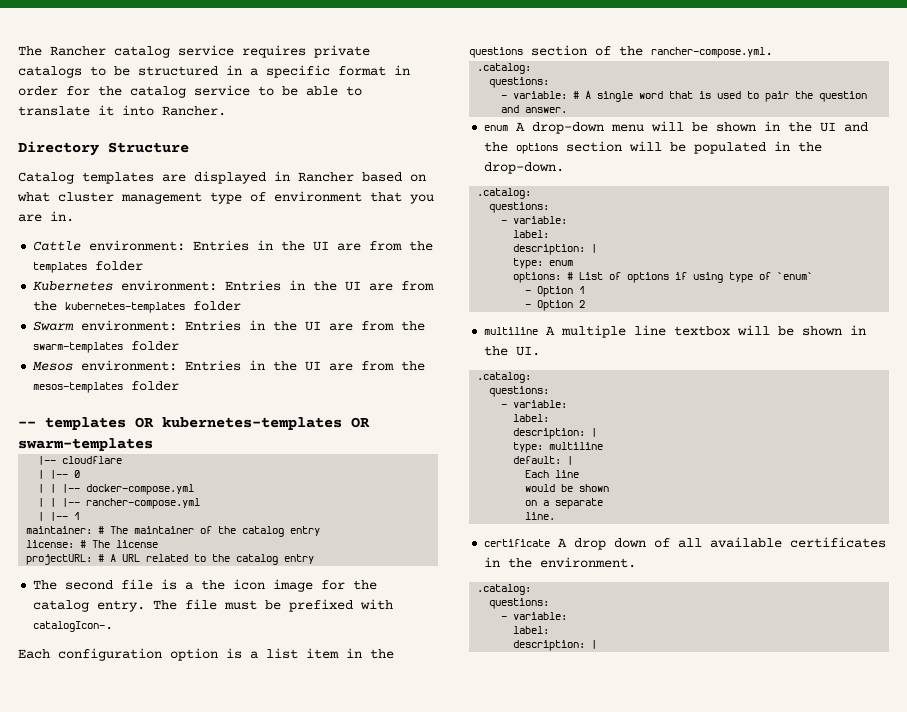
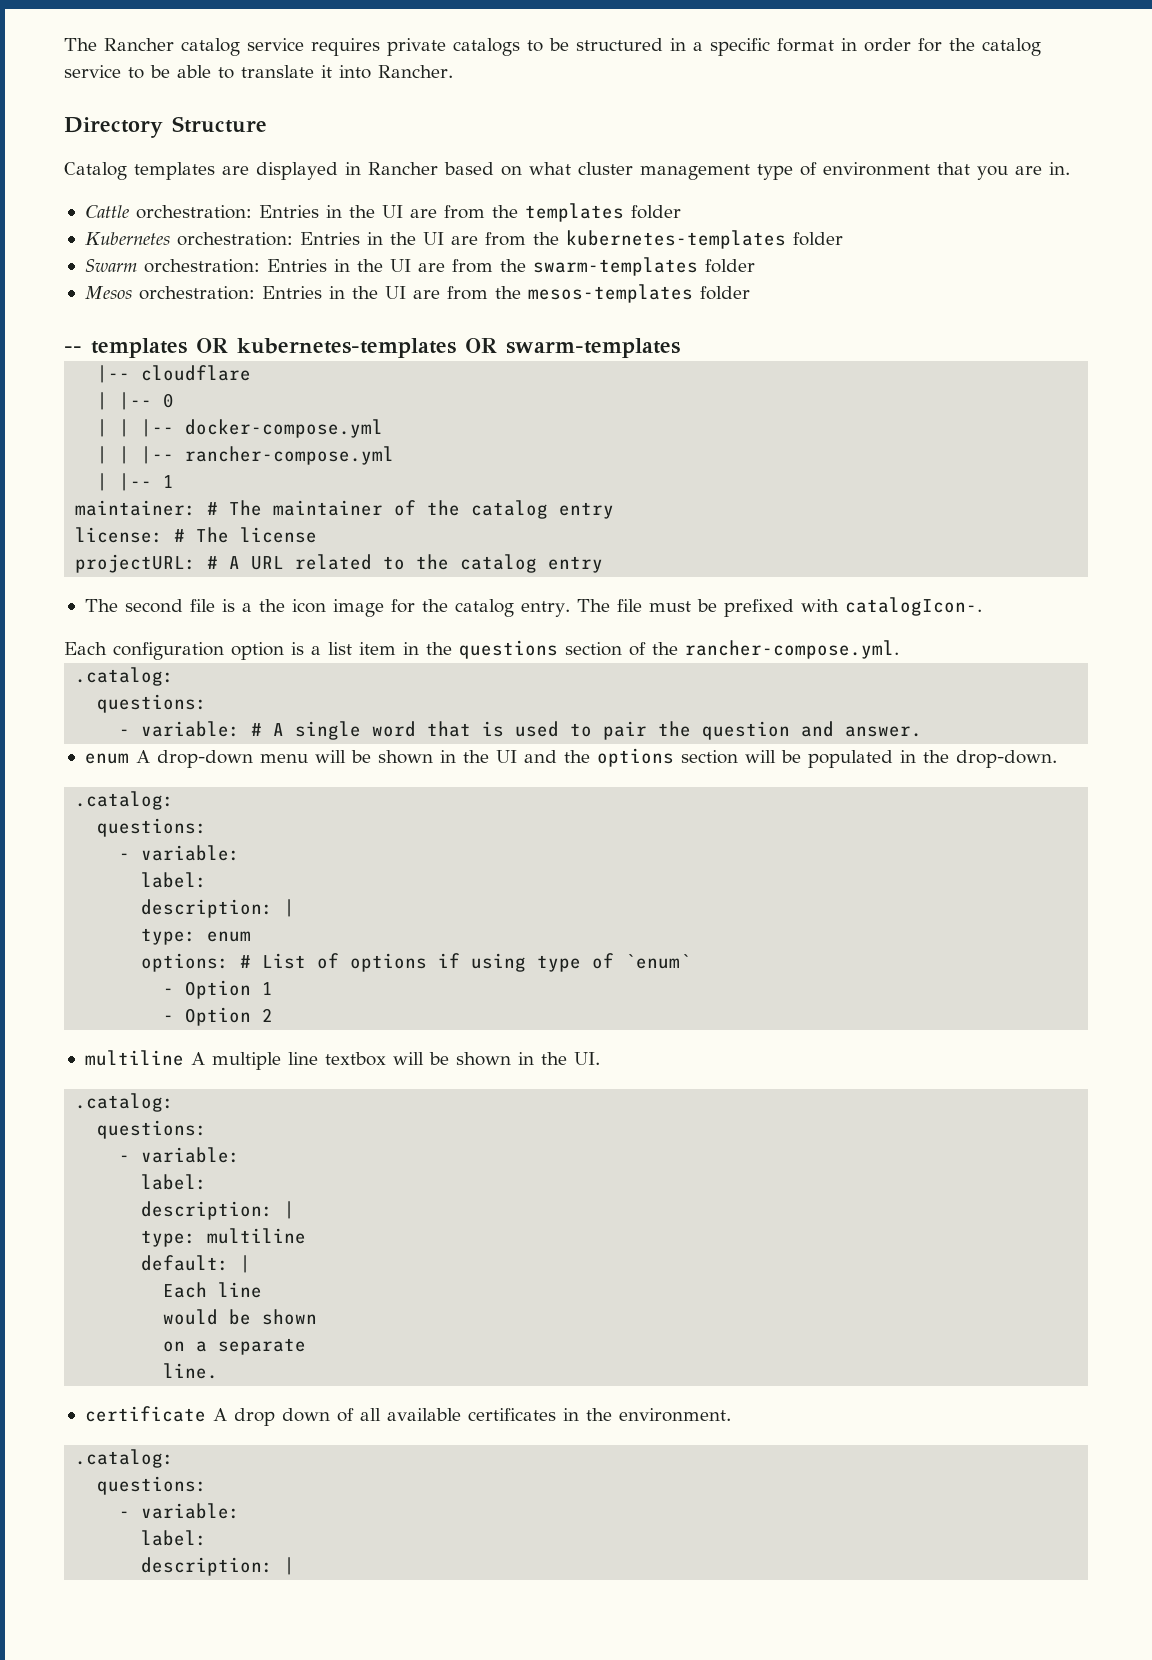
- Cattle environment: Entries in the UI are from the templates folder
+ Cattle orchestration: Entries in the UI are from the templates folder
- Kubernetes environment: Entries in the UI are from the kubernetes-templates folder
+ Kubernetes orchestration: Entries in the UI are from the kubernetes-templates folder
- Swarm environment: Entries in the UI are from the swarm-templates folder
+ Swarm orchestration: Entries in the UI are from the swarm-templates folder
- Mesos environment: Entries in the UI are from the mesos-templates folder
+ Mesos orchestration: Entries in the UI are from the mesos-templates folder

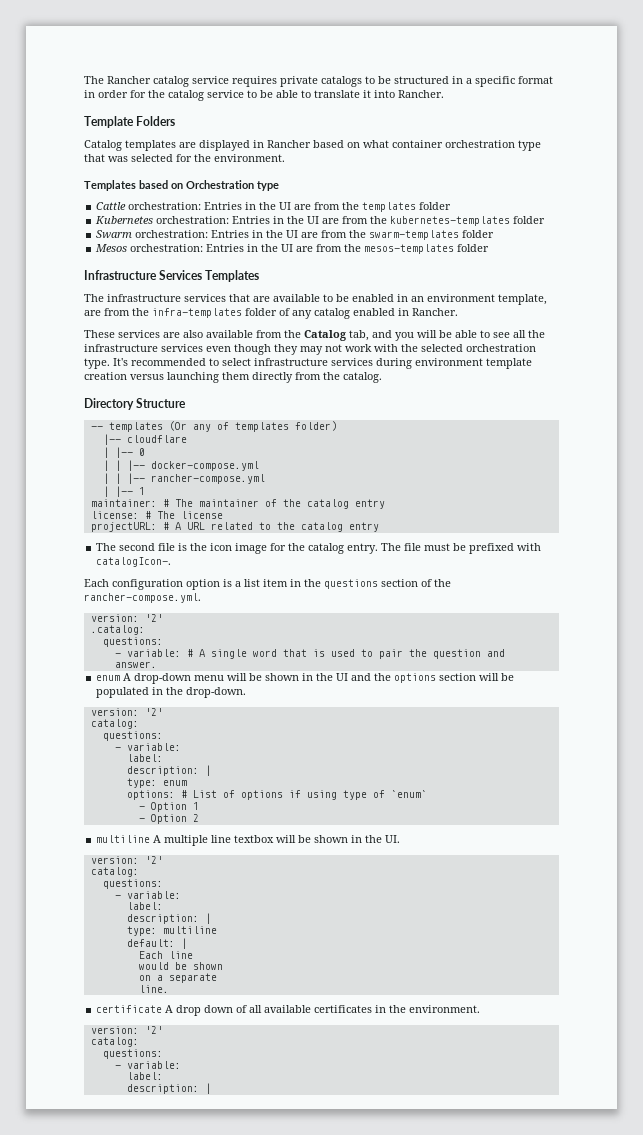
- Directory Structure
+ Template Folders
- Catalog templates are displayed in Rancher based on what cluster management type of environment that you are in.
+ Catalog templates are displayed in Rancher based on what container orchestration type that was selected for the environment.
+ Templates based on Orchestration type
- -- templates OR kubernetes-templates OR swarm-templates
+ Infrastructure Services Templates
+ The infrastructure services that are available to be enabled in an environment template, are from the infra-templates folder of any catalog enabled in Rancher.
+ These services are also available from the Catalog tab, and you will be able to see all the infrastructure services even though they may not work with the selected orchestration type. It's recommended to select infrastructure services during environment template creation versus launching them directly from the catalog.
+ Directory Structure
+ -- templates (Or any of templates folder)
- The second file is a the icon image for the catalog entry.
+ The second file is the icon image for the catalog entry.
  Each configuration option is a list item in the questions section of the rancher-compose.yml.
+ version: '2'
  enum A drop-down menu will be shown in the UI and the options section will be populated in the drop-down.
- .catalog:
+ version: '2'
+ catalog:
  multiline A multiple line textbox will be shown in the UI.
- .catalog:
+ version: '2'
+ catalog:
  certificate A drop down of all available certificates in the environment.
- .catalog:
+ version: '2'
+ catalog:

